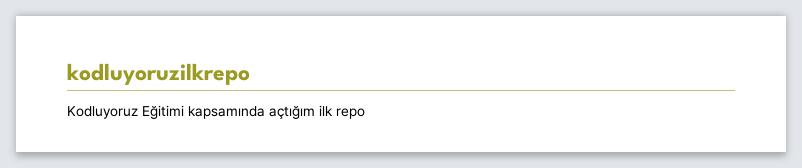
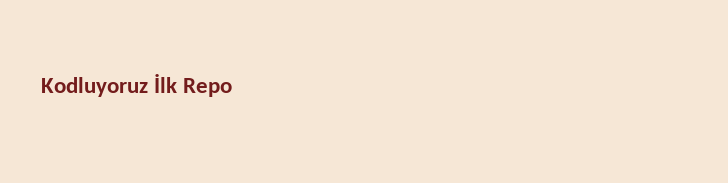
- kodluyoruzilkrepo
- Kodluyoruz Eğitimi kapsamında açtığım ilk repo
+ Kodluyoruz İlk Repo

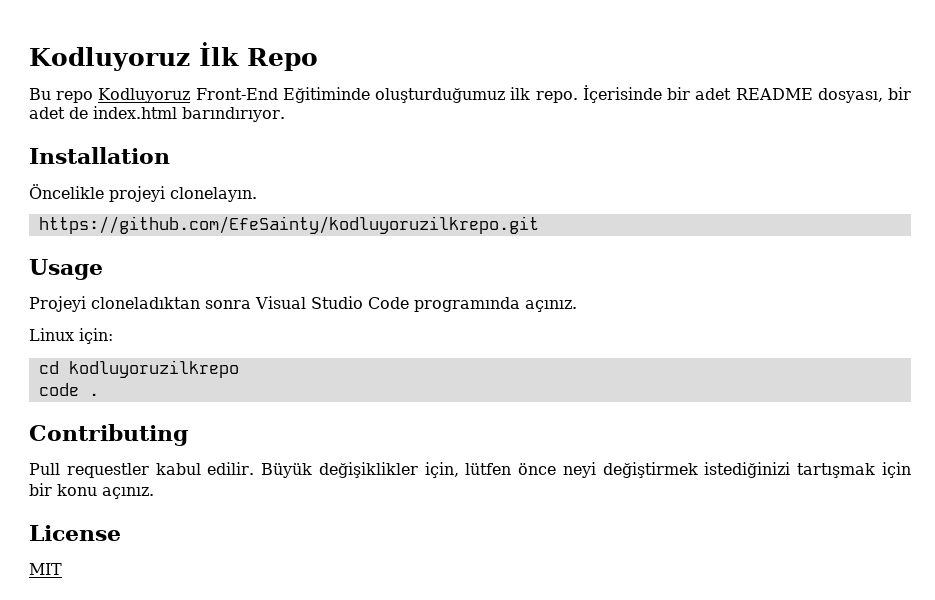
+ Bu repo Kodluyoruz Front-End Eğitiminde oluşturduğumuz ilk repo. İçerisinde bir adet README dosyası, bir adet de index.html barındırıyor.
+ Installation
+ Öncelikle projeyi clonelayın.
+ https://github.com/EfeSainty/kodluyoruzilkrepo.git
+ Usage
+ Projeyi cloneladıktan sonra Visual Studio Code programında açınız.
+ Linux için:
+ cd kodluyoruzilkrepo
+ code .
+ Contributing
+ Pull requestler kabul edilir. Büyük değişiklikler için, lütfen önce neyi değiştirmek istediğinizi tartışmak için bir konu açınız.
+ License
+ MIT

